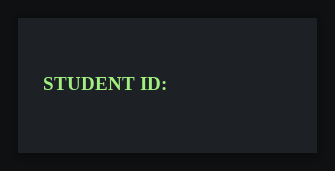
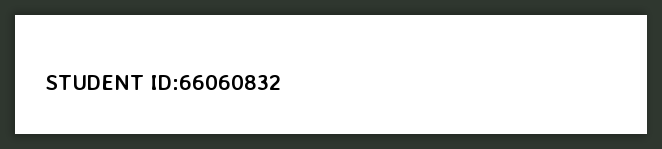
- STUDENT ID:
+ STUDENT ID:66060832

